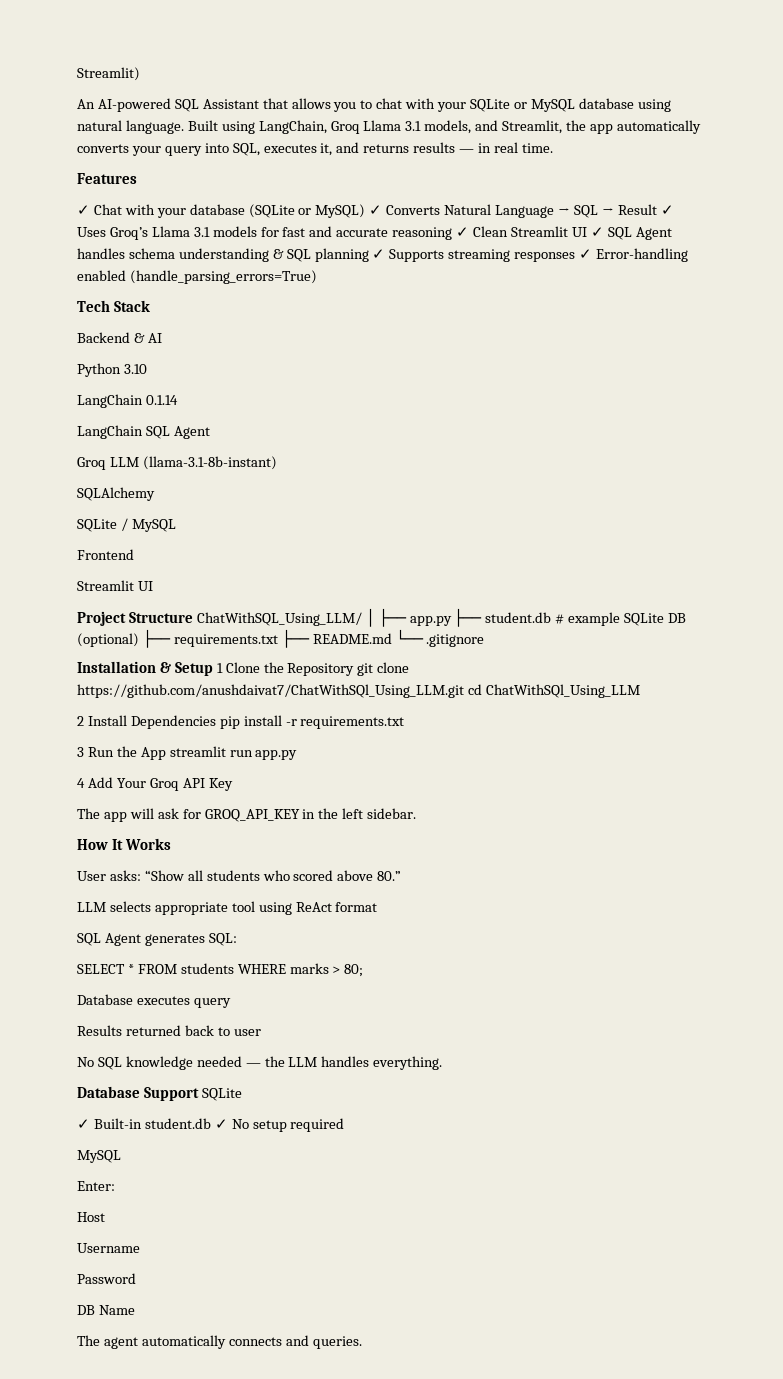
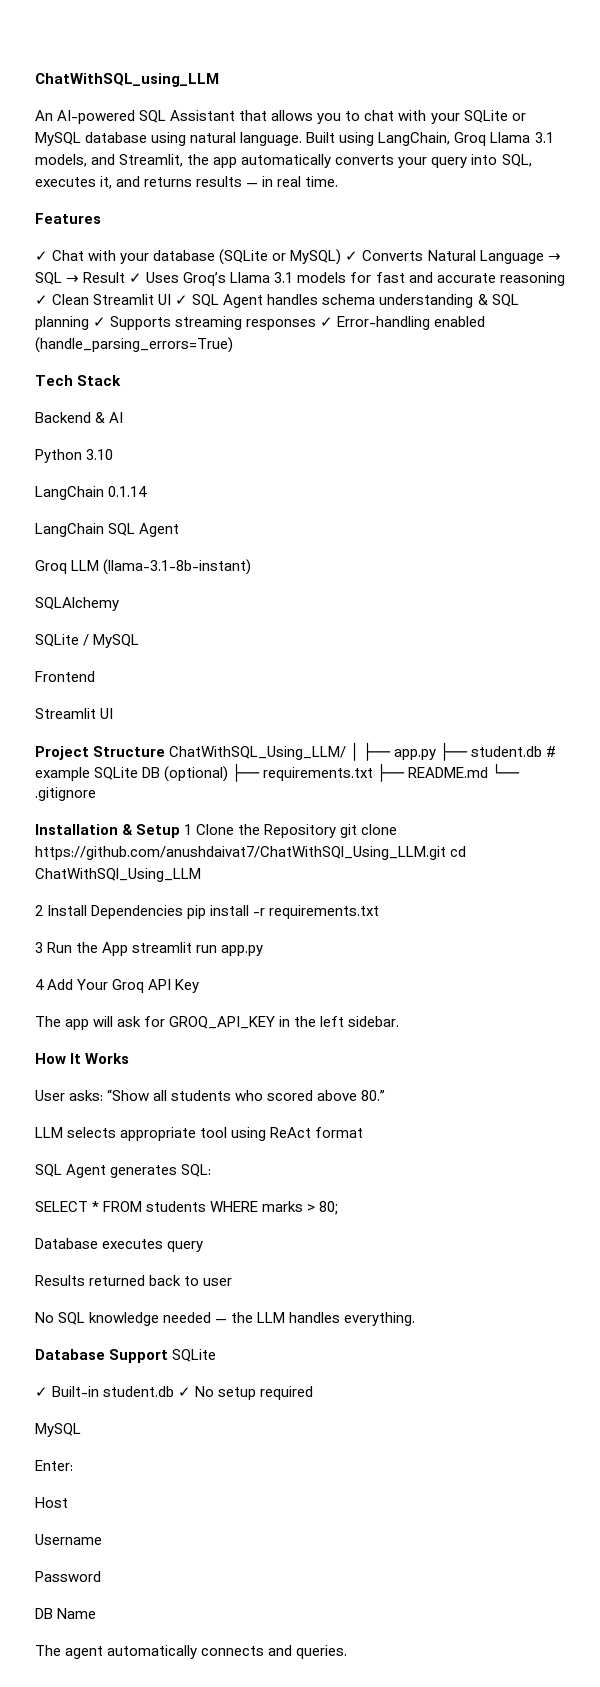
- Streamlit)
+ ChatWithSQL_using_LLM

